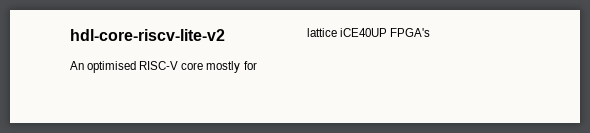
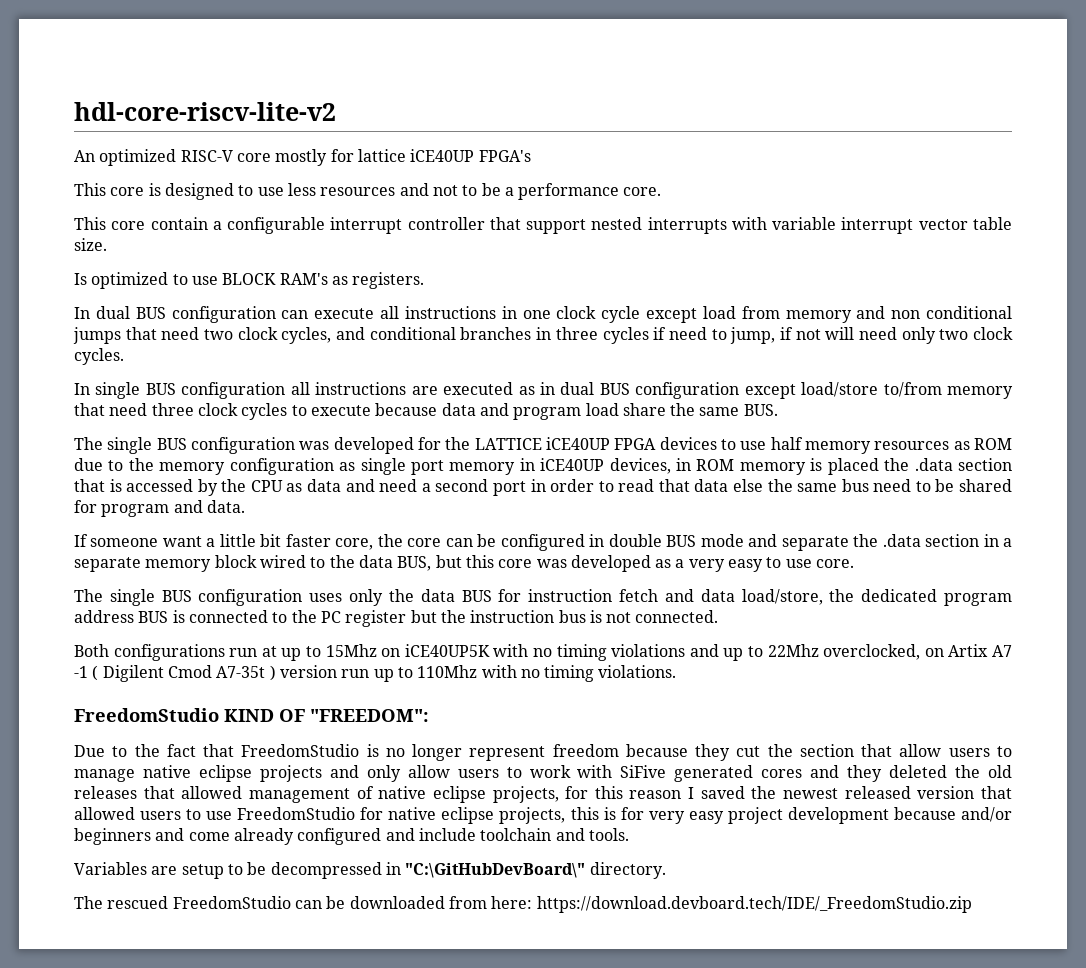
- An optimised RISC-V core mostly for lattice iCE40UP FPGA's
+ An optimized RISC-V core mostly for lattice iCE40UP FPGA's
+ This core is designed to use less resources and not to be a performance core.
+ This core contain a configurable interrupt controller that support nested interrupts with variable interrupt vector table size.
+ Is optimized to use BLOCK RAM's as registers.
+ In dual BUS configuration can execute all instructions in one clock cycle except load from memory and non conditional jumps that need two clock cycles, and conditional branches in three cycles if need to jump, if not will need only two clock cycles.
+ In single BUS configuration all instructions are executed as in dual BUS configuration except load/store to/from memory that need three clock cycles to execute because data and program load share the same BUS.
+ The single BUS configuration was developed for the LATTICE iCE40UP FPGA devices to use half memory resources as ROM due to the memory configuration as single port memory in iCE40UP devices, in ROM memory is placed the .data section that is accessed by the CPU as data and need a second port in order to read that data else the same bus need to be shared for program and data.
+ If someone want a little bit faster core, the core can be configured in double BUS mode and separate the .data section in a separate memory block wired to the data BUS, but this core was developed as a very easy to use core.
+ The single BUS configuration uses only the data BUS for instruction fetch and data load/store, the dedicated program address BUS is connected to the PC register but the instruction bus is not connected.
+ Both configurations run at up to 15Mhz on iCE40UP5K with no timing violations and up to 22Mhz overclocked, on Artix A7 -1 ( Digilent Cmod A7-35t ) version run up to 110Mhz with no timing violations.
+ FreedomStudio KIND OF "FREEDOM":
+ Due to the fact that FreedomStudio is no longer represent freedom because they cut the section that allow users to manage native eclipse projects and only allow users to work with SiFive generated cores and they deleted the old releases that allowed management of native eclipse projects, for this reason I saved the newest released version that allowed users to use FreedomStudio for native eclipse projects, this is for very easy project development because and/or beginners and come already configured and include toolchain and tools.
+ Variables are setup to be decompressed in "C:\GitHubDevBoard\" directory.
+ The rescued FreedomStudio can be downloaded from here: https://download.devboard.tech/IDE/_FreedomStudio.zip

